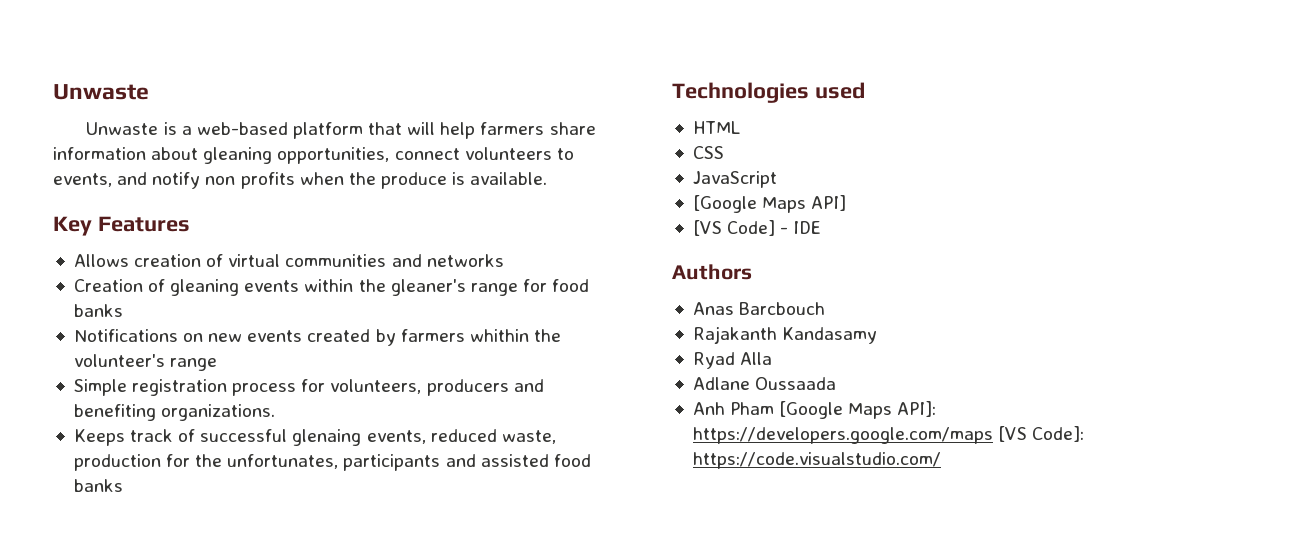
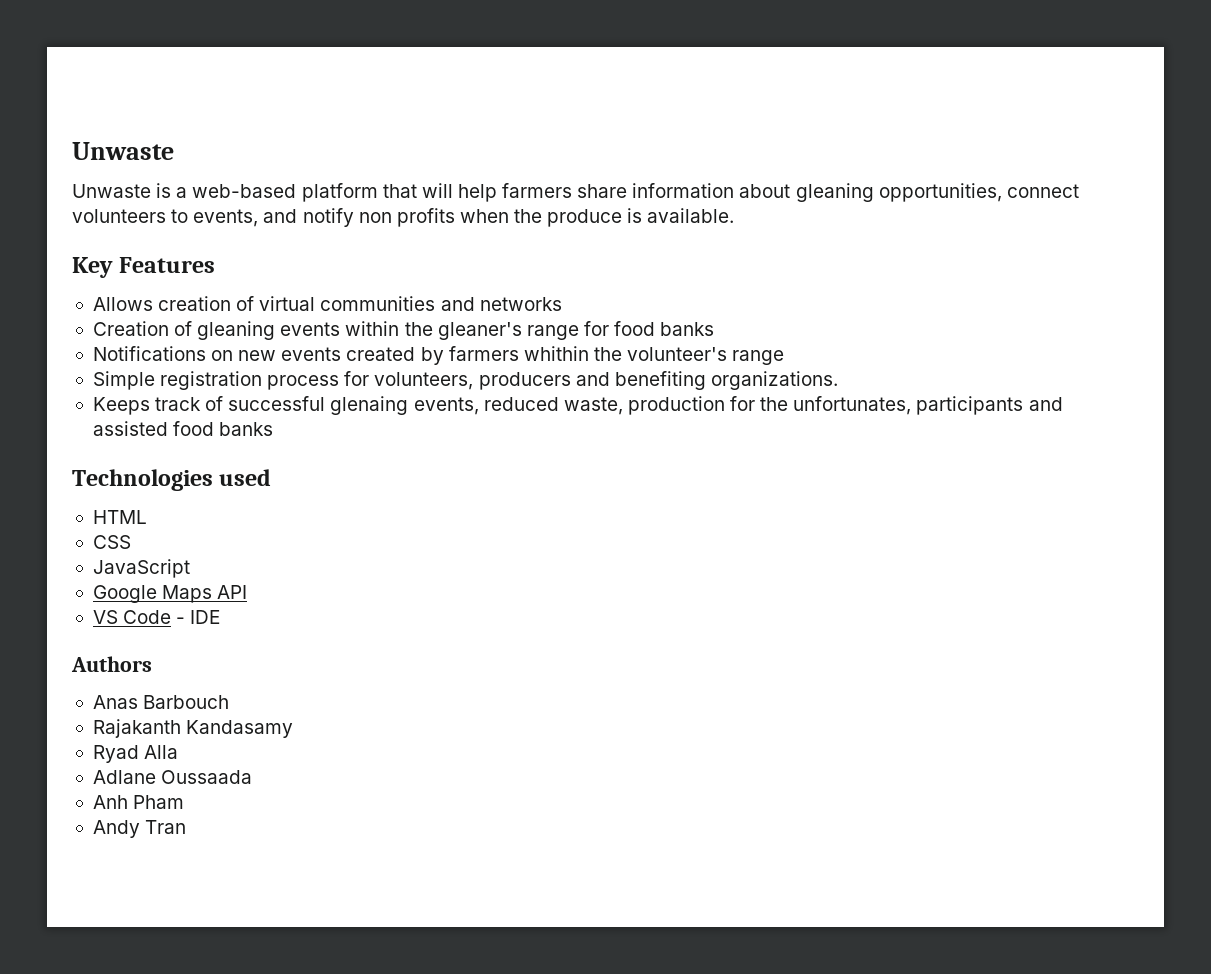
- [Google Maps API]
- [VS Code] - IDE
+ Google Maps API
+ VS Code - IDE
- Anas Barcbouch
+ Anas Barbouch
- Anh Pham [Google Maps API]: https://developers.google.com/maps [VS Code]: https://code.visualstudio.com/
+ Anh Pham
+ Andy Tran

